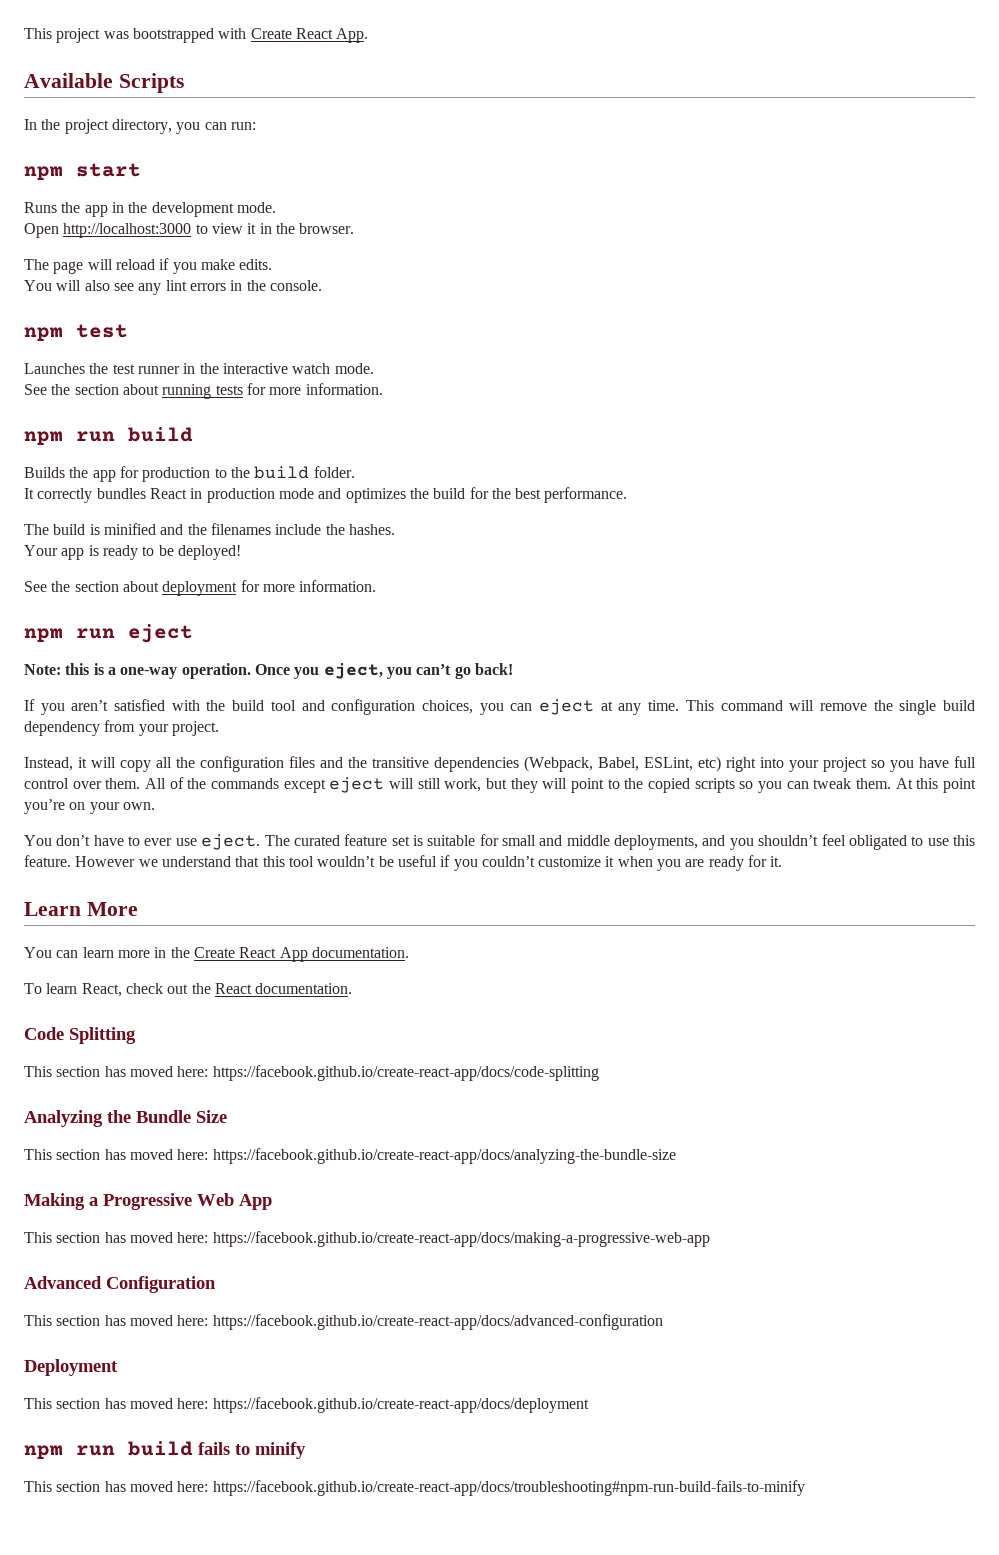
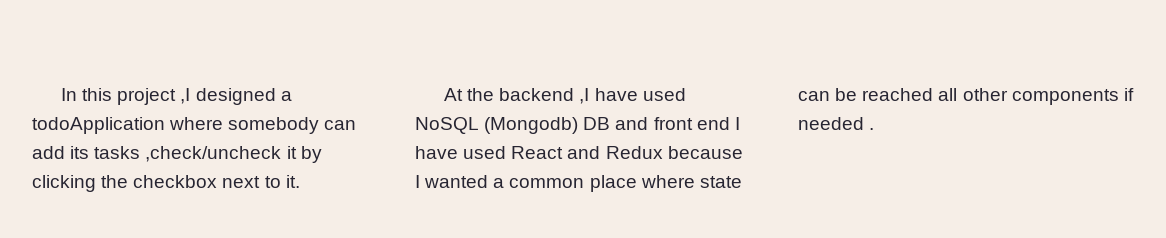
- This project was bootstrapped with Create React App.
- Available Scripts
- In the project directory, you can run:
- npm start
- Runs the app in the development mode.
- Open http://localhost:3000 to view it in the browser.
- The page will reload if you make edits.
- You will also see any lint errors in the console.
- npm test
- Launches the test runner in the interactive watch mode.
- See the section about running tests for more information.
- npm run build
- Builds the app for production to the build folder.
- It correctly bundles React in production mode and optimizes the build for the best performance.
- The build is minified and the filenames include the hashes.
- Your app is ready to be deployed!
- See the section about deployment for more information.
- npm run eject
- Note: this is a one-way operation. Once you eject, you can’t go back!
- If you aren’t satisfied with the build tool and configuration choices, you can eject at any time. This command will remove the single build dependency from your project.
- Instead, it will copy all the configuration files and the transitive dependencies (Webpack, Babel, ESLint, etc) right into your project so you have full control over them. All of the commands except eject will still work, but they will point to the copied scripts so you can tweak them. At this point you’re on your own.
- You don’t have to ever use eject. The curated feature set is suitable for small and middle deployments, and you shouldn’t feel obligated to use this feature. However we understand that this tool wouldn’t be useful if you couldn’t customize it when you are ready for it.
- Learn More
- You can learn more in the Create React App documentation.
- To learn React, check out the React documentation.
- Code Splitting
- This section has moved here: https://facebook.github.io/create-react-app/docs/code-splitting
- Analyzing the Bundle Size
- This section has moved here: https://facebook.github.io/create-react-app/docs/analyzing-the-bundle-size
- Making a Progressive Web App
- This section has moved here: https://facebook.github.io/create-react-app/docs/making-a-progressive-web-app
- Advanced Configuration
- This section has moved here: https://facebook.github.io/create-react-app/docs/advanced-configuration
- Deployment
- This section has moved here: https://facebook.github.io/create-react-app/docs/deployment
- npm run build fails to minify
- This section has moved here: https://facebook.github.io/create-react-app/docs/troubleshooting#npm-run-build-fails-to-minify
+ In this project ,I designed a todoApplication where somebody can add its tasks ,check/uncheck it by clicking the checkbox next to it.
+ At the backend ,I have used NoSQL (Mongodb) DB and front end I have used React and Redux because I wanted a common place where state can be reached all other components if needed .

